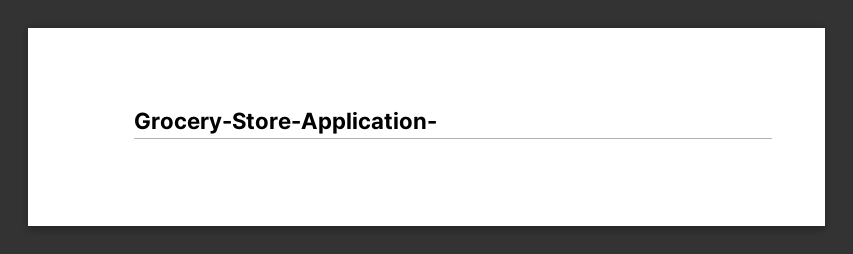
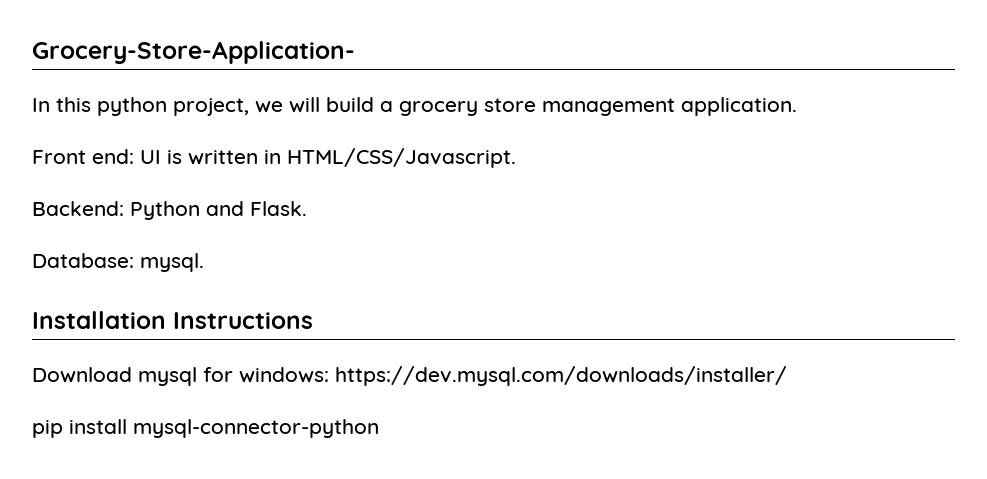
+ In this python project, we will build a grocery store management application.
+ Front end: UI is written in HTML/CSS/Javascript.
+ Backend: Python and Flask.
+ Database: mysql.
+ Installation Instructions
+ Download mysql for windows: https://dev.mysql.com/downloads/installer/
+ pip install mysql-connector-python

